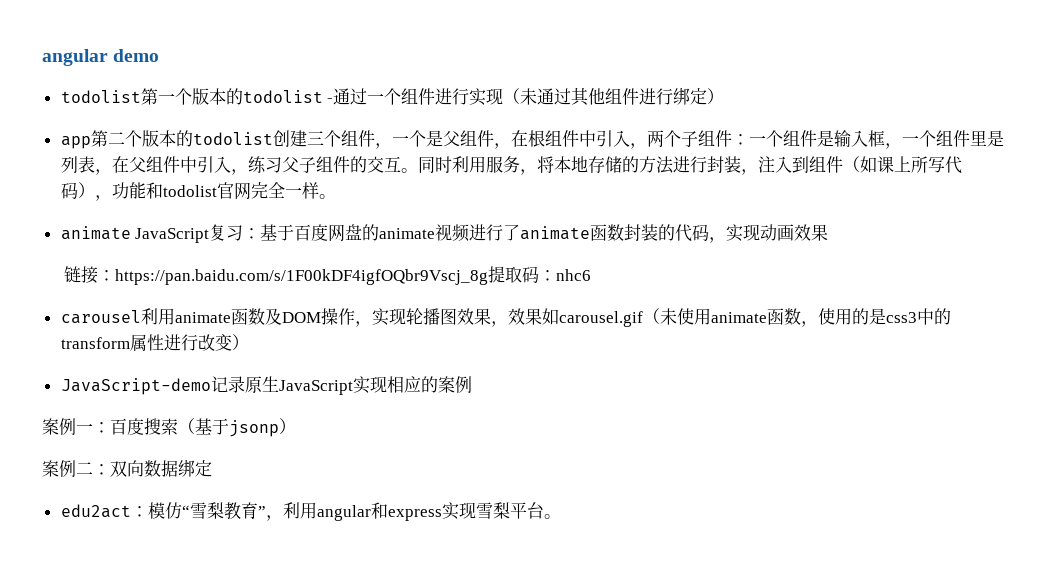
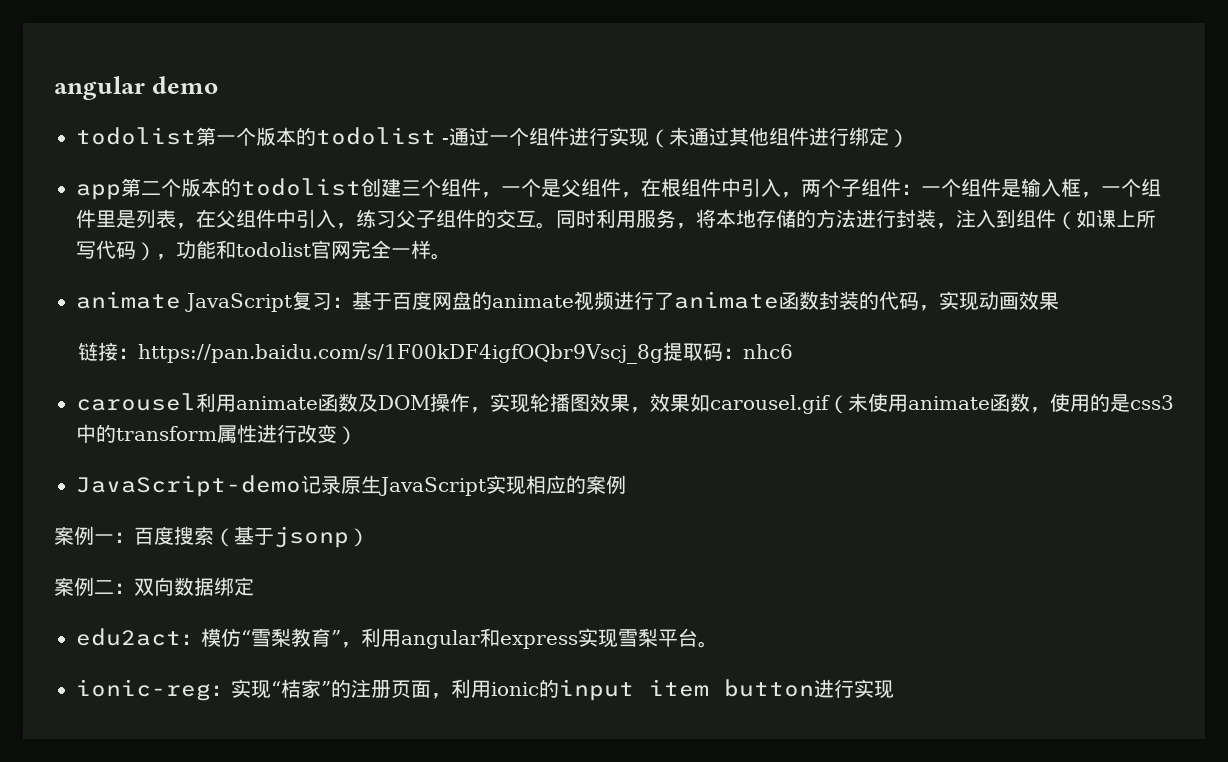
+ ionic-reg：实现“桔家”的注册页面，利用ionic的input item button进行实现

